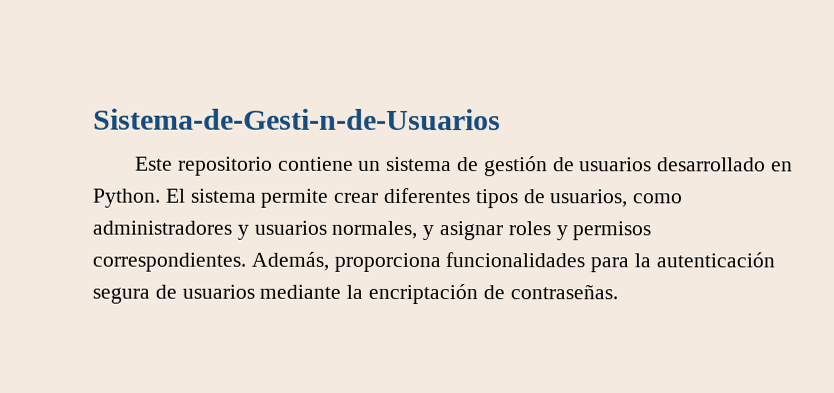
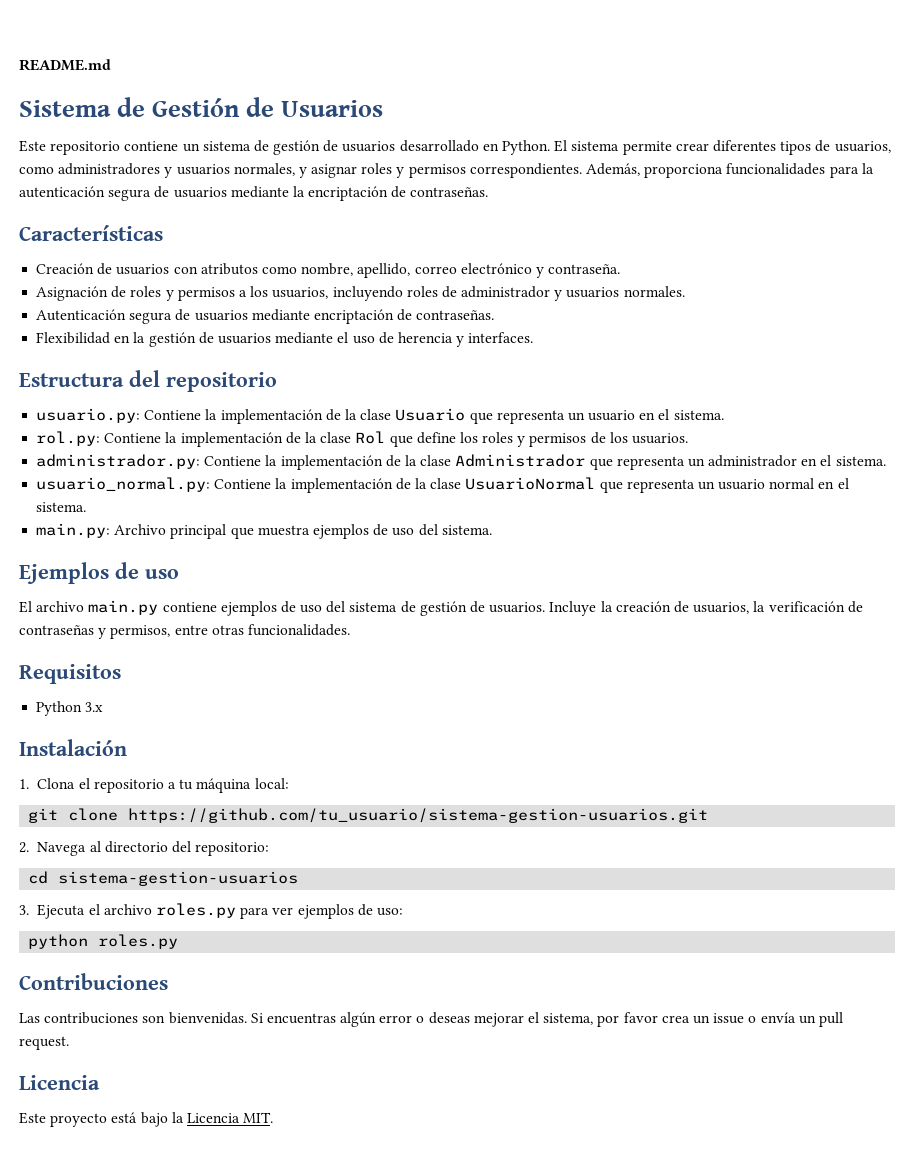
- Sistema-de-Gesti-n-de-Usuarios
+ README.md
+ Sistema de Gestión de Usuarios
+ Características
+ Creación de usuarios con atributos como nombre, apellido, correo electrónico y contraseña.
+ Asignación de roles y permisos a los usuarios, incluyendo roles de administrador y usuarios normales.
+ Autenticación segura de usuarios mediante encriptación de contraseñas.
+ Flexibilidad en la gestión de usuarios mediante el uso de herencia y interfaces.
+ Estructura del repositorio
+ usuario.py: Contiene la implementación de la clase Usuario que representa un usuario en el sistema.
+ rol.py: Contiene la implementación de la clase Rol que define los roles y permisos de los usuarios.
+ administrador.py: Contiene la implementación de la clase Administrador que representa un administrador en el sistema.
+ usuario_normal.py: Contiene la implementación de la clase UsuarioNormal que representa un usuario normal en el sistema.
+ main.py: Archivo principal que muestra ejemplos de uso del sistema.
+ Ejemplos de uso
+ El archivo main.py contiene ejemplos de uso del sistema de gestión de usuarios. Incluye la creación de usuarios, la verificación de contraseñas y permisos, entre otras funcionalidades.
+ Requisitos
+ Python 3.x
+ Instalación
+ 1. Clona el repositorio a tu máquina local:
+ git clone https://github.com/tu_usuario/sistema-gestion-usuarios.git
+ 2. Navega al directorio del repositorio:
+ cd sistema-gestion-usuarios
+ 3. Ejecuta el archivo roles.py para ver ejemplos de uso:
+ python roles.py
+ Contribuciones
+ Las contribuciones son bienvenidas. Si encuentras algún error o deseas mejorar el sistema, por favor crea un issue o envía un pull request.
+ Licencia
+ Este proyecto está bajo la Licencia MIT.

